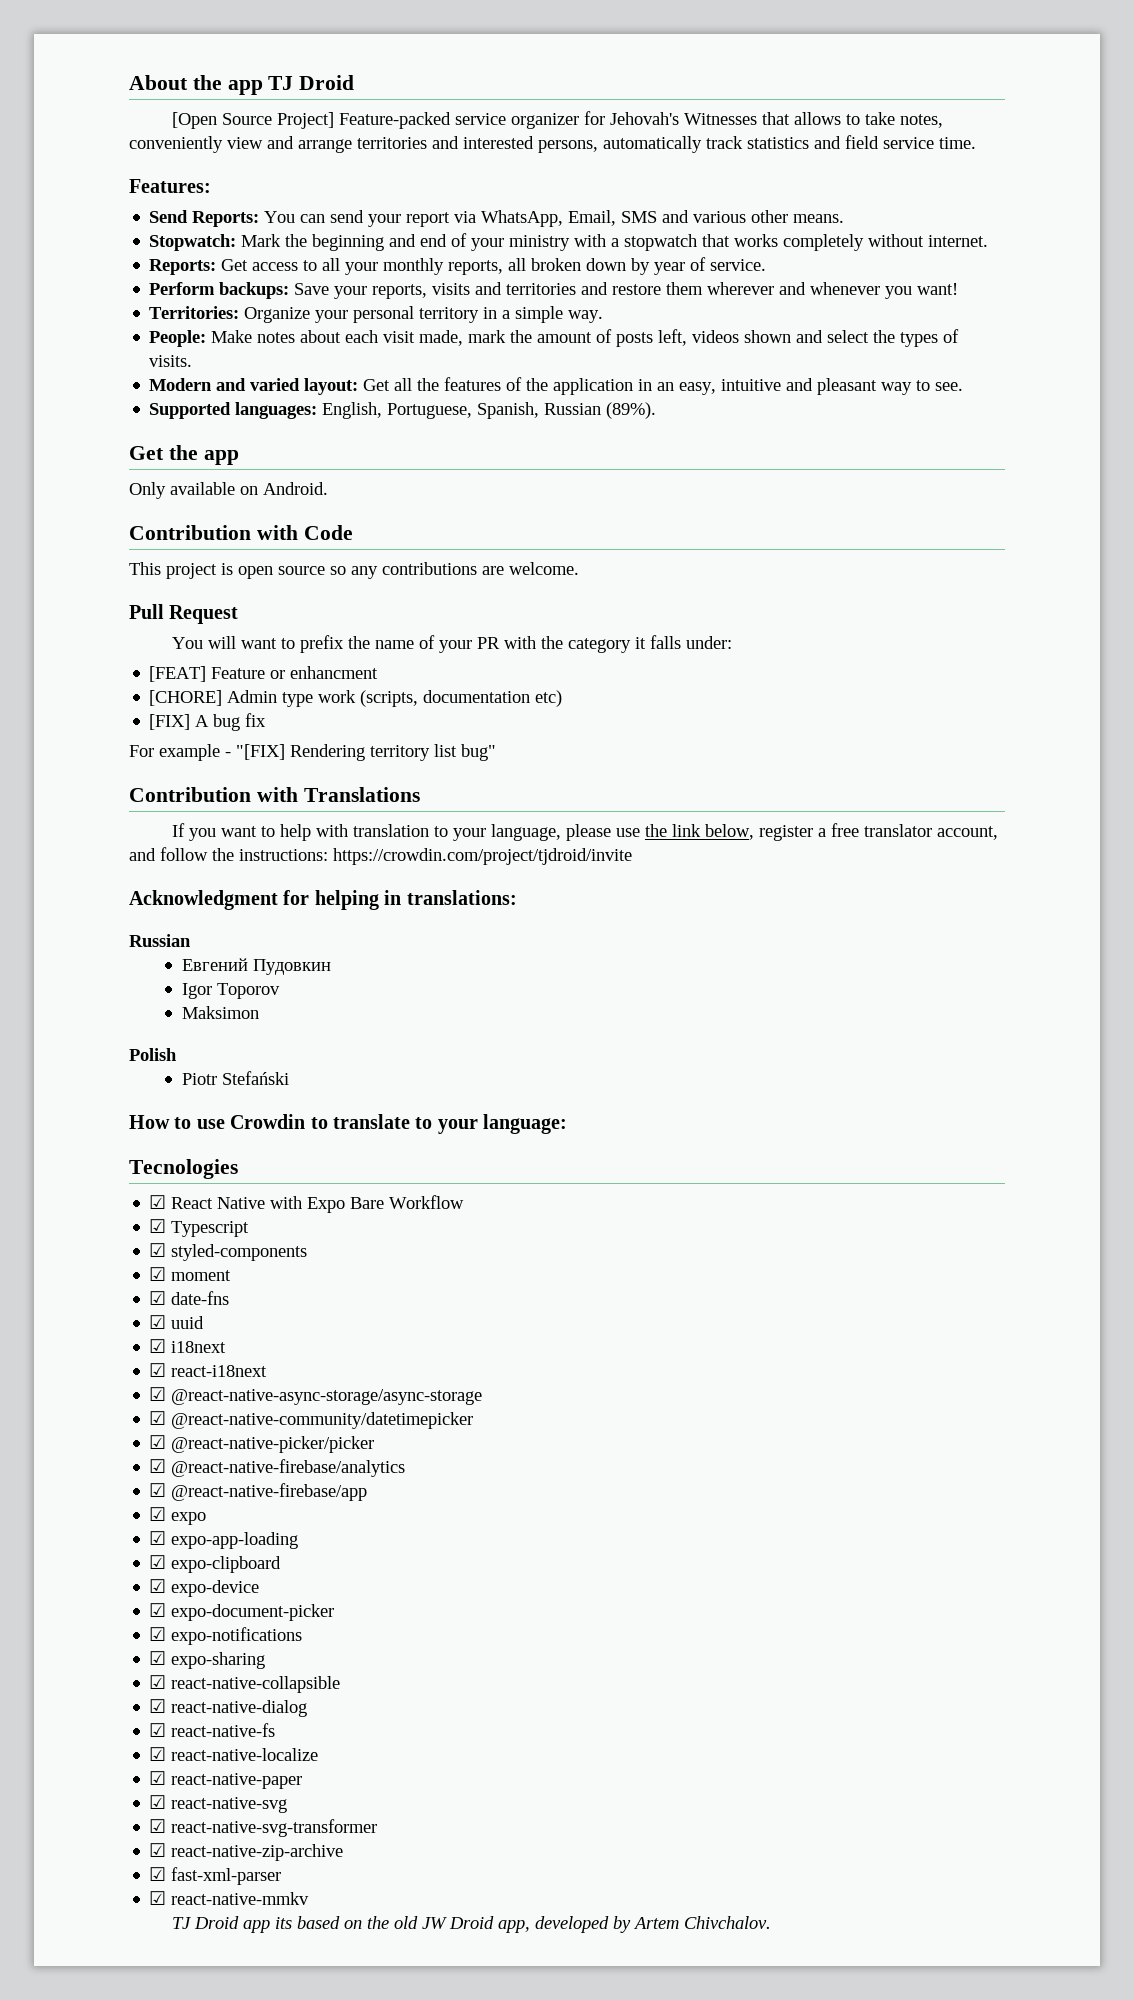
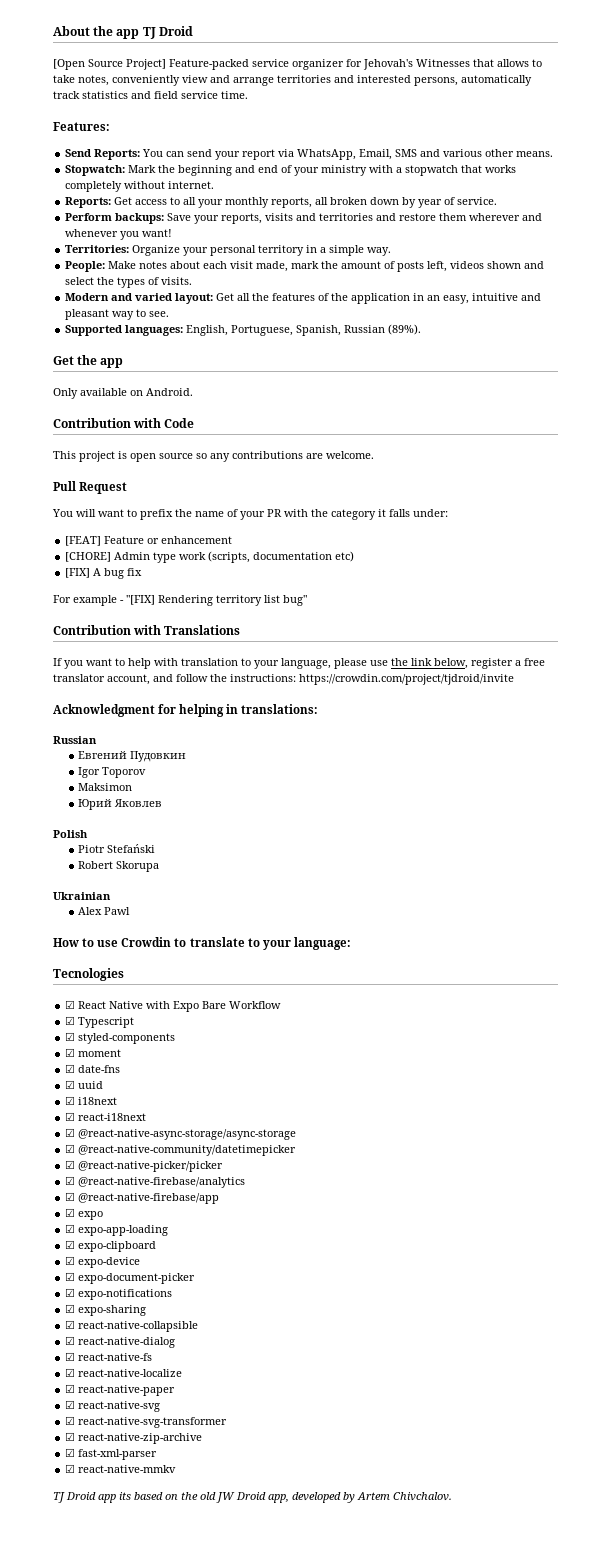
- [FEAT] Feature or enhancment
+ [FEAT] Feature or enhancement
+ Юрий Яковлев
+ Robert Skorupa
+ Ukrainian
+ Alex Pawl

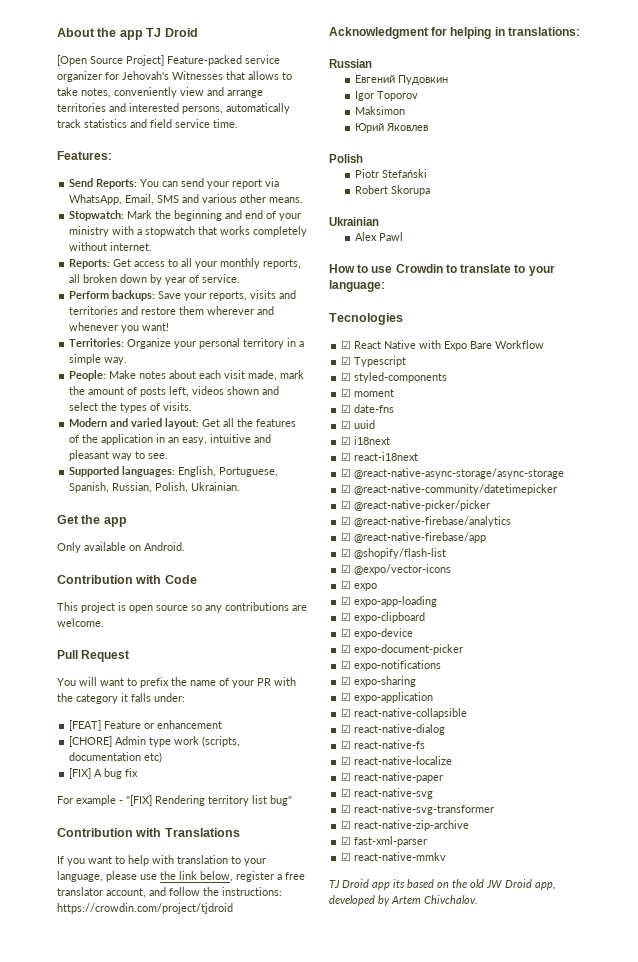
- Supported languages: English, Portuguese, Spanish, Russian (89%).
+ Supported languages: English, Portuguese, Spanish, Russian, Polish, Ukrainian.
- If you want to help with translation to your language, please use the link below, register a free translator account, and follow the instructions: https://crowdin.com/project/tjdroid/invite
+ If you want to help with translation to your language, please use the link below, register a free translator account, and follow the instructions: https://crowdin.com/project/tjdroid
+ ☑ @shopify/flash-list
+ ☑ @expo/vector-icons
+ ☑ expo-application

